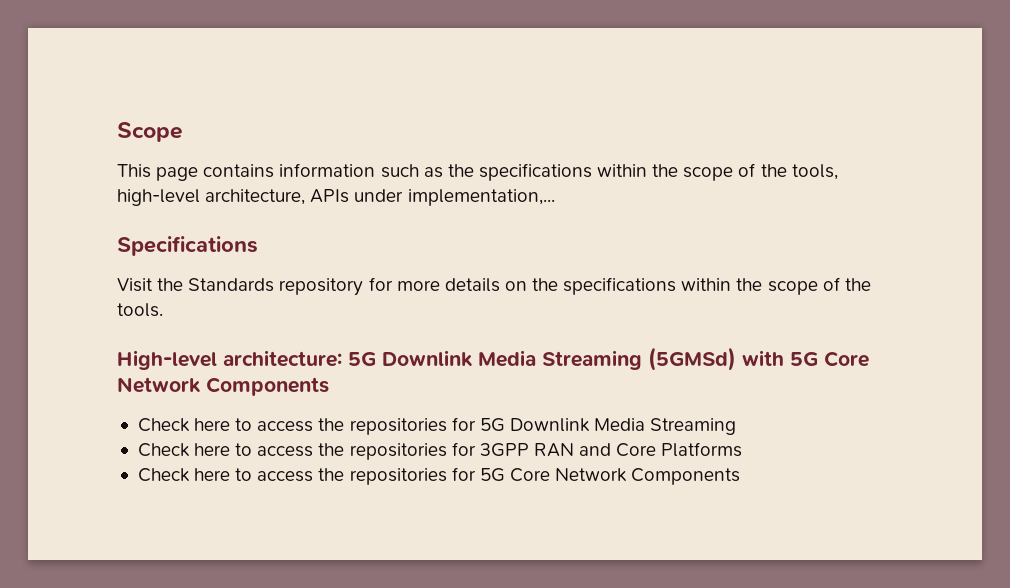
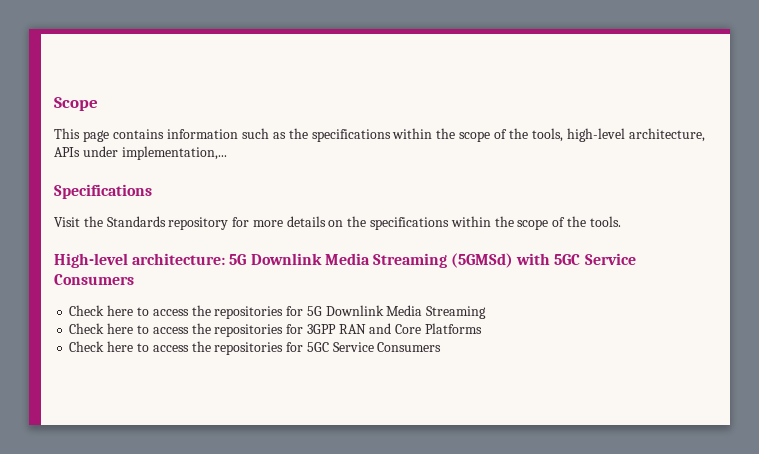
- High-level architecture: 5G Downlink Media Streaming (5GMSd) with 5G Core Network Components
+ High-level architecture: 5G Downlink Media Streaming (5GMSd) with 5GC Service Consumers
- Check here to access the repositories for 5G Core Network Components
+ Check here to access the repositories for 5GC Service Consumers

